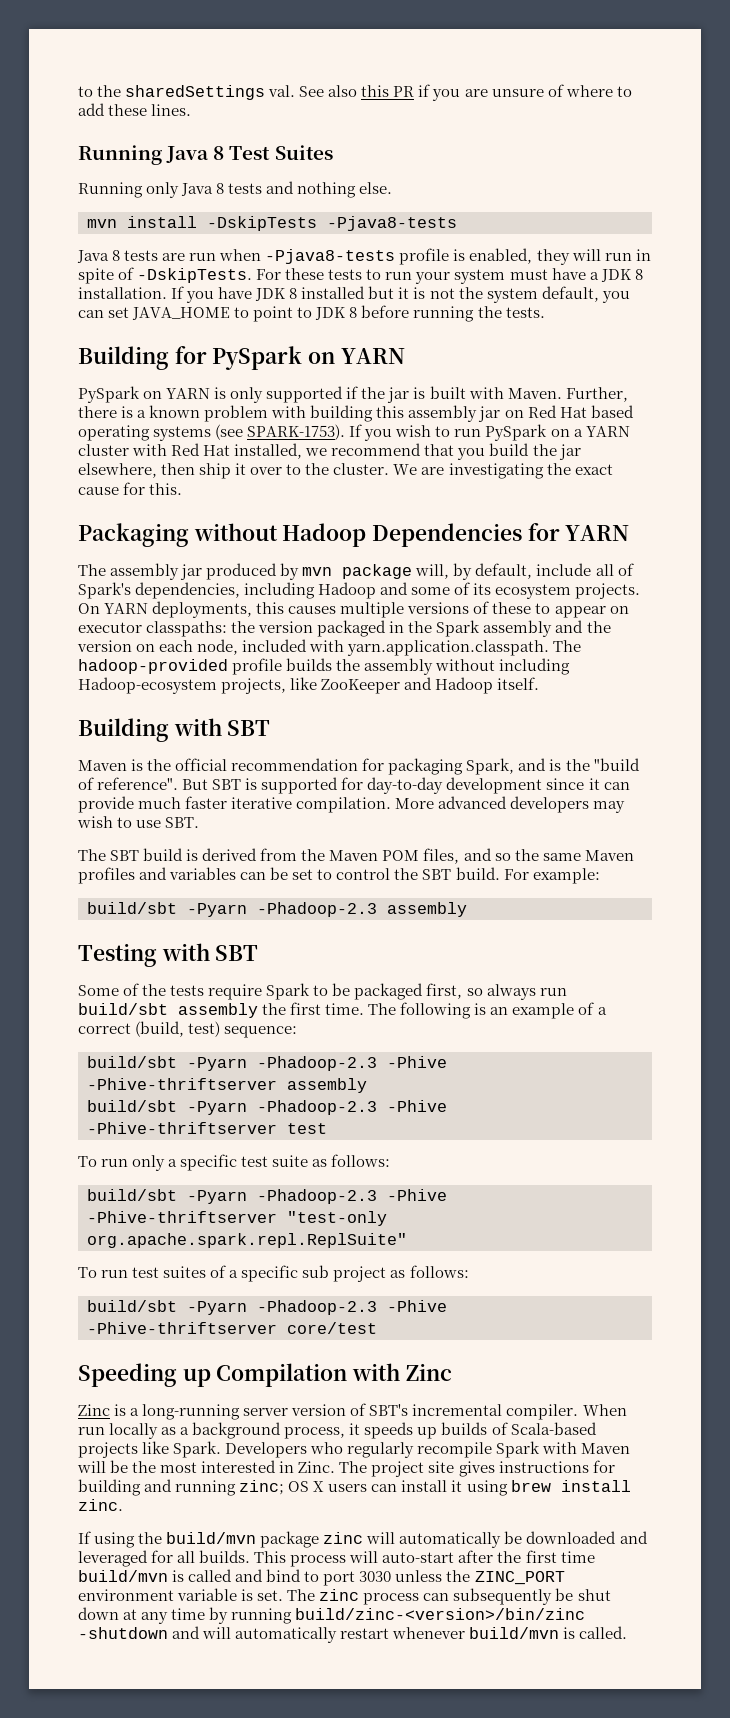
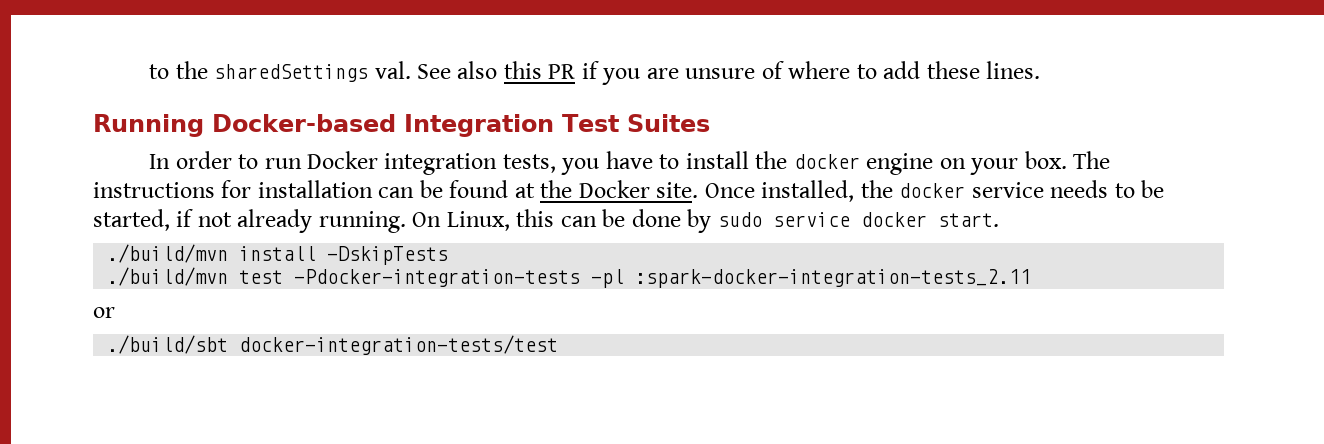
- Running Java 8 Test Suites
+ Running Docker-based Integration Test Suites
- Running only Java 8 tests and nothing else.
- mvn install -DskipTests -Pjava8-tests
- Java 8 tests are run when -Pjava8-tests profile is enabled, they will run in spite of -DskipTests. For these tests to run your system must have a JDK 8 installation. If you have JDK 8 installed but it is not the system default, you can set JAVA_HOME to point to JDK 8 before running the tests.
- Building for PySpark on YARN
- PySpark on YARN is only supported if the jar is built with Maven. Further, there is a known problem with building this assembly jar on Red Hat based operating systems (see SPARK-1753). If you wish to run PySpark on a YARN cluster with Red Hat installed, we recommend that you build the jar elsewhere, then ship it over to the cluster. We are investigating the exact cause for this.
- Packaging without Hadoop Dependencies for YARN
- The assembly jar produced by mvn package will, by default, include all of Spark's dependencies, including Hadoop and some of its ecosystem projects. On YARN deployments, this causes multiple versions of these to appear on executor classpaths: the version packaged in the Spark assembly and the version on each node, included with yarn.application.classpath. The hadoop-provided profile builds the assembly without including Hadoop-ecosystem projects, like ZooKeeper and Hadoop itself.
- Building with SBT
- Maven is the official recommendation for packaging Spark, and is the "build of reference". But SBT is supported for day-to-day development since it can provide much faster iterative compilation. More advanced developers may wish to use SBT.
- The SBT build is derived from the Maven POM files, and so the same Maven profiles and variables can be set to control the SBT build. For example:
- build/sbt -Pyarn -Phadoop-2.3 assembly
- Testing with SBT
- Some of the tests require Spark to be packaged first, so always run build/sbt assembly the first time. The following is an example of a correct (build, test) sequence:
- build/sbt -Pyarn -Phadoop-2.3 -Phive -Phive-thriftserver assembly
- build/sbt -Pyarn -Phadoop-2.3 -Phive -Phive-thriftserver test
- To run only a specific test suite as follows:
- build/sbt -Pyarn -Phadoop-2.3 -Phive -Phive-thriftserver "test-only org.apache.spark.repl.ReplSuite"
- To run test suites of a specific sub project as follows:
- build/sbt -Pyarn -Phadoop-2.3 -Phive -Phive-thriftserver core/test
- Speeding up Compilation with Zinc
- Zinc is a long-running server version of SBT's incremental compiler. When run locally as a background process, it speeds up builds of Scala-based projects like Spark. Developers who regularly recompile Spark with Maven will be the most interested in Zinc. The project site gives instructions for building and running zinc; OS X users can install it using brew install zinc.
- If using the build/mvn package zinc will automatically be downloaded and leveraged for all builds. This process will auto-start after the first time build/mvn is called and bind to port 3030 unless the ZINC_PORT environment variable is set. The zinc process can subsequently be shut down at any time by running build/zinc-<version>/bin/zinc -shutdown and will automatically restart whenever build/mvn is called.
+ In order to run Docker integration tests, you have to install the docker engine on your box. The instructions for installation can be found at the Docker site. Once installed, the docker service needs to be started, if not already running. On Linux, this can be done by sudo service docker start.
+ ./build/mvn install -DskipTests
+ ./build/mvn test -Pdocker-integration-tests -pl :spark-docker-integration-tests_2.11
+ or
+ ./build/sbt docker-integration-tests/test

